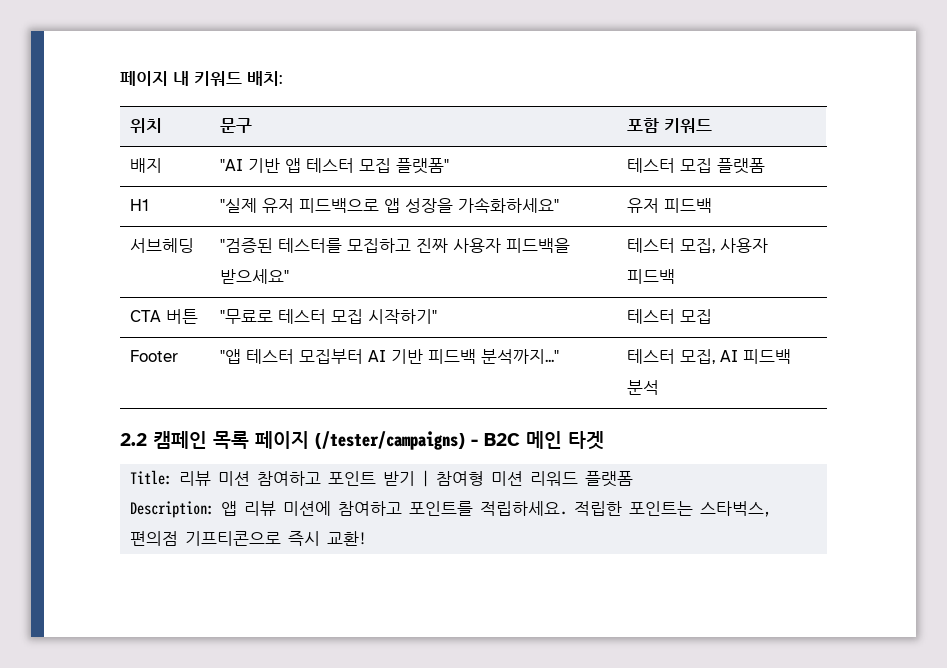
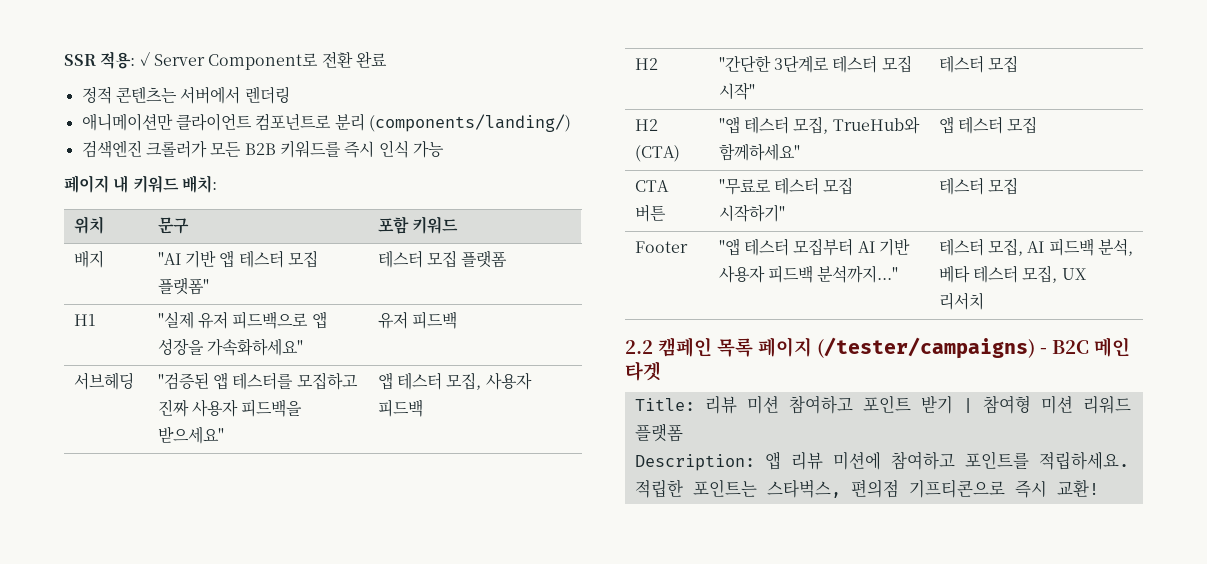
+ SSR 적용: ✓ Server Component로 전환 완료
+ 정적 콘텐츠는 서버에서 렌더링
+ 애니메이션만 클라이언트 컴포넌트로 분리 (components/landing/)
+ 검색엔진 크롤러가 모든 B2B 키워드를 즉시 인식 가능
- 서브헤딩 | "검증된 테스터를 모집하고 진짜 사용자 피드백을 받으세요" | 테스터 모집, 사용자 피드백
+ 서브헤딩 | "검증된 앱 테스터를 모집하고 진짜 사용자 피드백을 받으세요" | 앱 테스터 모집, 사용자 피드백
+ H2 | "간단한 3단계로 테스터 모집 시작" | 테스터 모집
+ H2 (CTA) | "앱 테스터 모집, TrueHub와 함께하세요" | 앱 테스터 모집
- Footer | "앱 테스터 모집부터 AI 기반 피드백 분석까지..." | 테스터 모집, AI 피드백 분석
+ Footer | "앱 테스터 모집부터 AI 기반 사용자 피드백 분석까지..." | 테스터 모집, AI 피드백 분석, 베타 테스터 모집, UX 리서치

